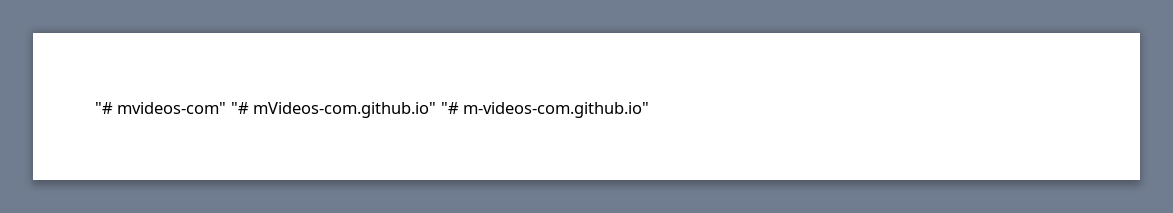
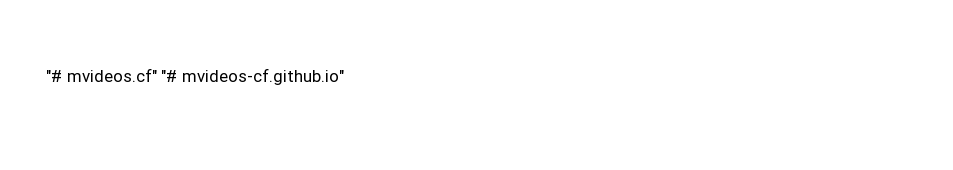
- "# mvideos-com" "# mVideos-com.github.io" "# m-videos-com.github.io"
+ "# mvideos.cf" "# mvideos-cf.github.io"

